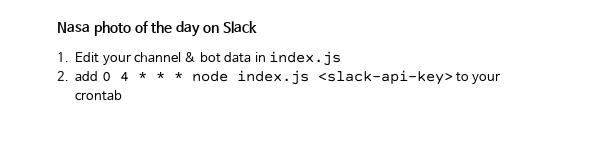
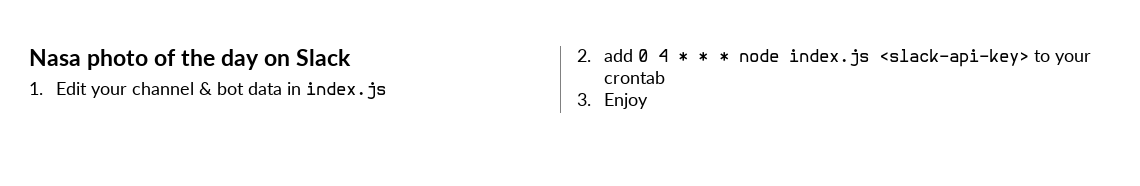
+ 3. Enjoy

